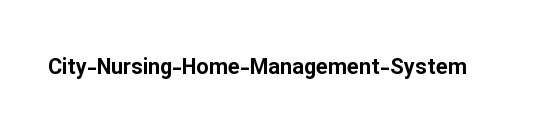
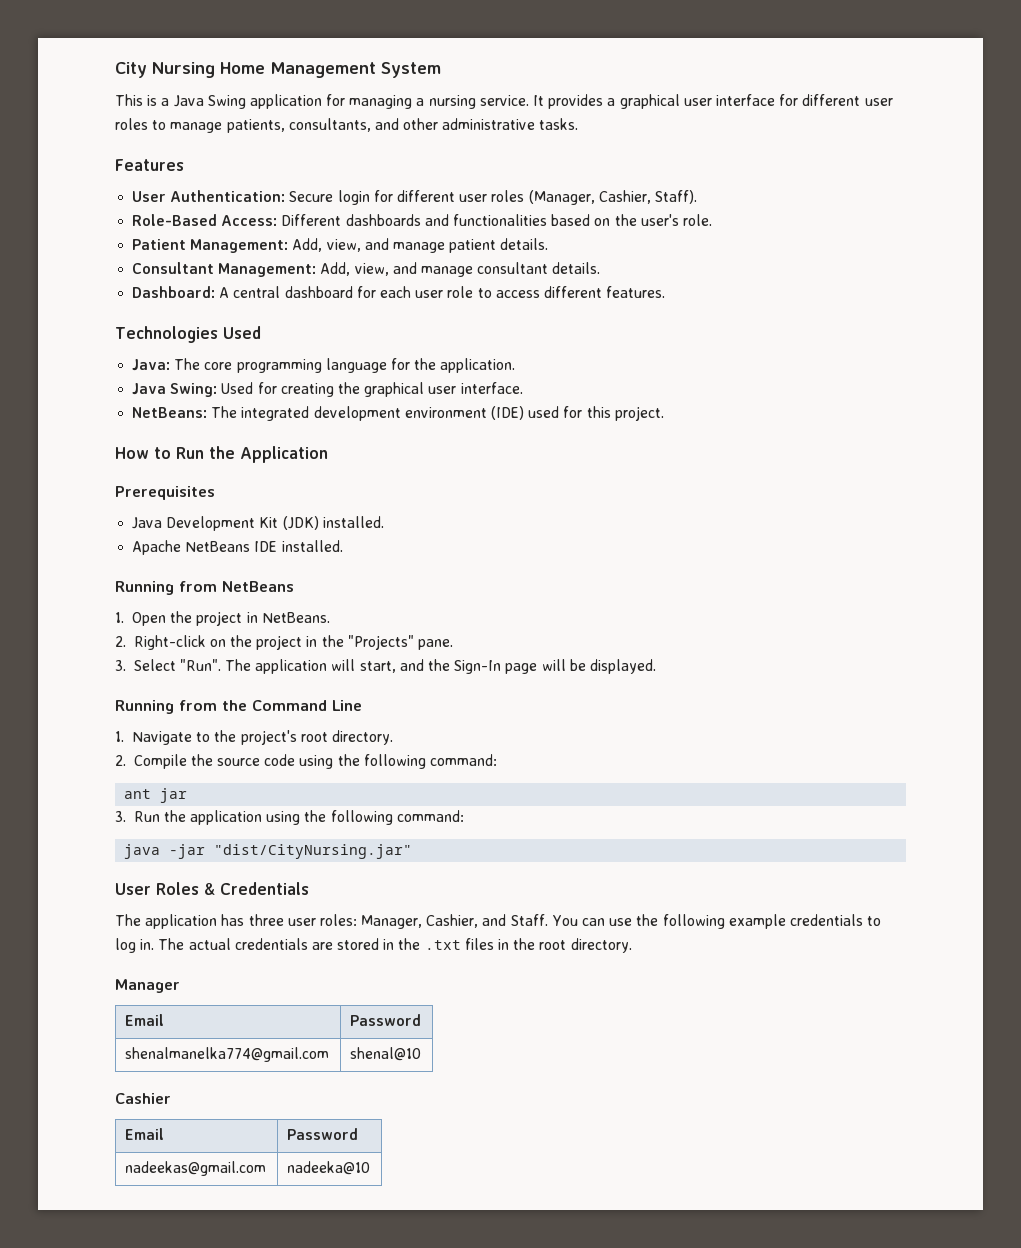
- City-Nursing-Home-Management-System
+ City Nursing Home Management System
+ This is a Java Swing application for managing a nursing service. It provides a graphical user interface for different user roles to manage patients, consultants, and other administrative tasks.
+ Features
+ User Authentication: Secure login for different user roles (Manager, Cashier, Staff).
+ Role-Based Access: Different dashboards and functionalities based on the user's role.
+ Patient Management: Add, view, and manage patient details.
+ Consultant Management: Add, view, and manage consultant details.
+ Dashboard: A central dashboard for each user role to access different features.
+ Technologies Used
+ Java: The core programming language for the application.
+ Java Swing: Used for creating the graphical user interface.
+ NetBeans: The integrated development environment (IDE) used for this project.
+ How to Run the Application
+ Prerequisites
+ Java Development Kit (JDK) installed.
+ Apache NetBeans IDE installed.
+ Running from NetBeans
+ 1. Open the project in NetBeans.
+ 2. Right-click on the project in the "Projects" pane.
+ 3. Select "Run". The application will start, and the Sign-In page will be displayed.
+ Running from the Command Line
+ 1. Navigate to the project's root directory.
+ 2. Compile the source code using the following command:
+ ant jar
+ 3. Run the application using the following command:
+ java -jar "dist/CityNursing.jar"
+ User Roles & Credentials
+ The application has three user roles: Manager, Cashier, and Staff. You can use the following example credentials to log in. The actual credentials are stored in the .txt files in the root directory.
+ Manager
+ Email | Password
+ shenalmanelka774@gmail.com | shenal@10
+ Cashier
+ Email | Password
+ nadeekas@gmail.com | nadeeka@10

